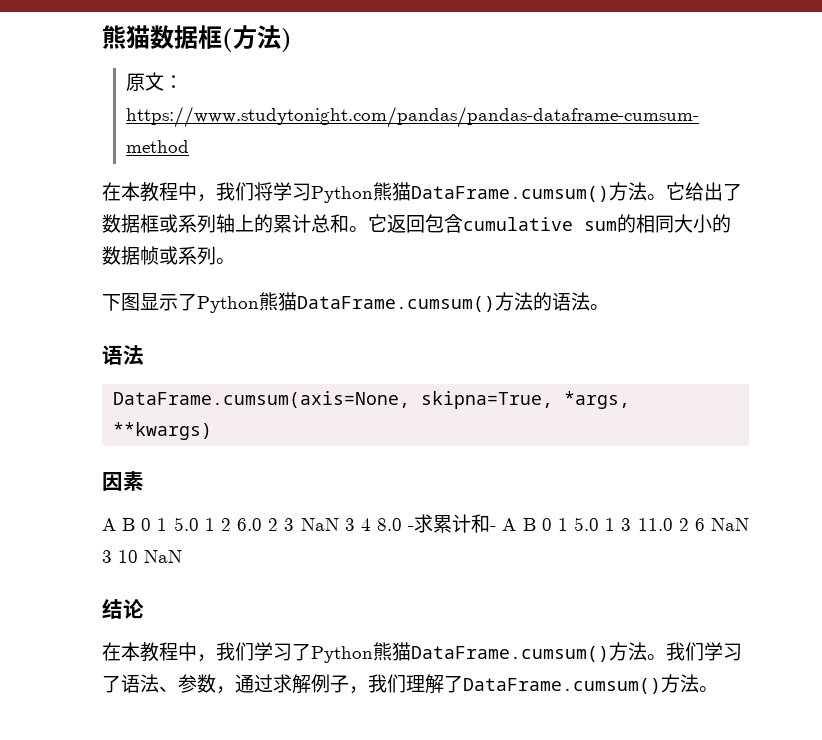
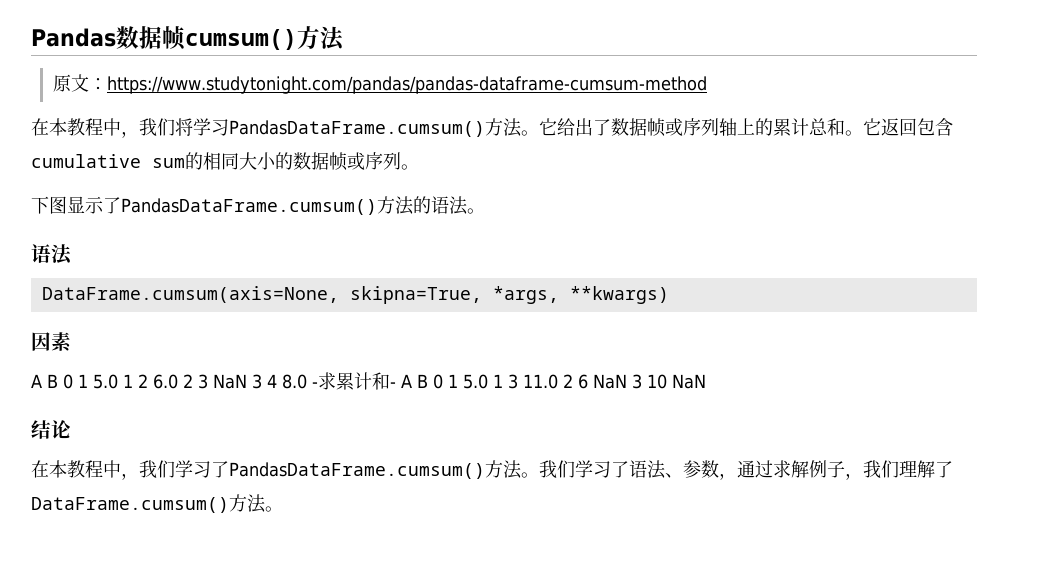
- 熊猫数据框(方法)
+ Pandas数据帧cumsum()方法
- 在本教程中，我们将学习Python熊猫DataFrame.cumsum()方法。
+ 在本教程中，我们将学习PandasDataFrame.cumsum()方法。
- 它给出了数据框或系列轴上的累计总和。
+ 它给出了数据帧或序列轴上的累计总和。
- 它返回包含cumulative sum的相同大小的数据帧或系列。
+ 它返回包含cumulative sum的相同大小的数据帧或序列。
- 下图显示了Python熊猫DataFrame.cumsum()方法的语法。
+ 下图显示了PandasDataFrame.cumsum()方法的语法。
- 在本教程中，我们学习了Python熊猫DataFrame.cumsum()方法。
+ 在本教程中，我们学习了PandasDataFrame.cumsum()方法。

